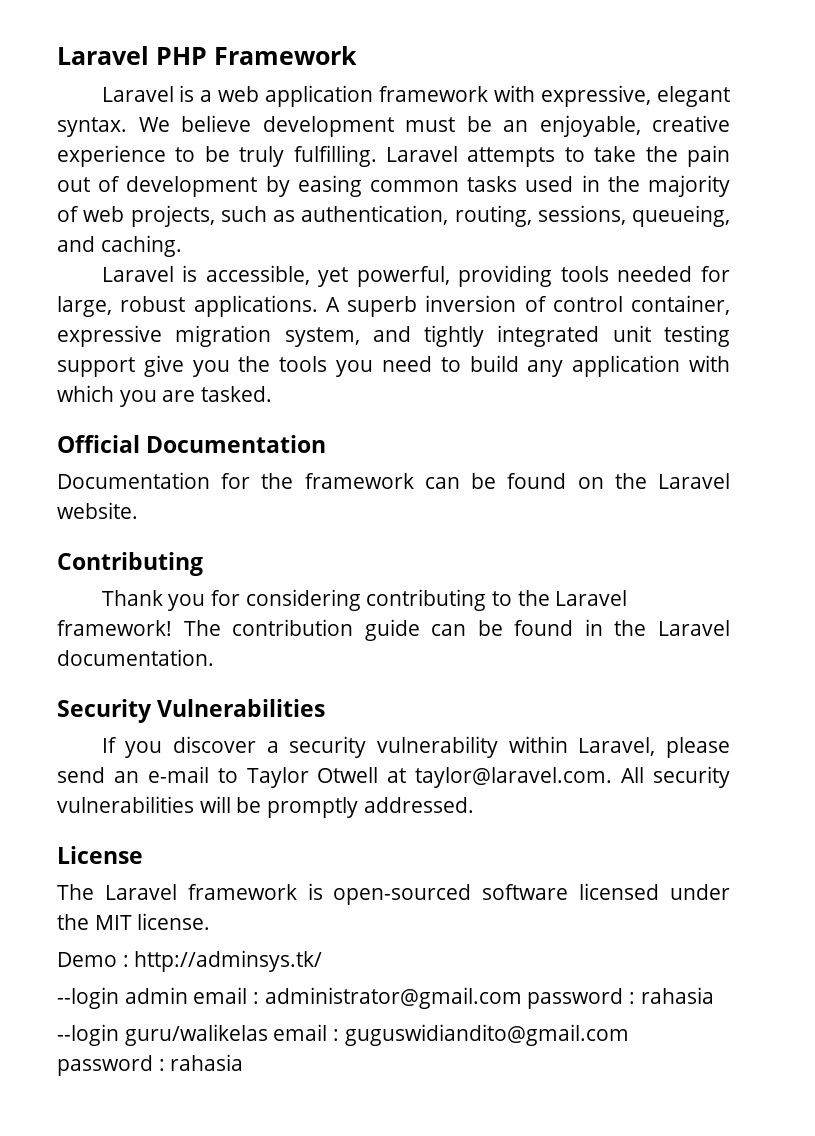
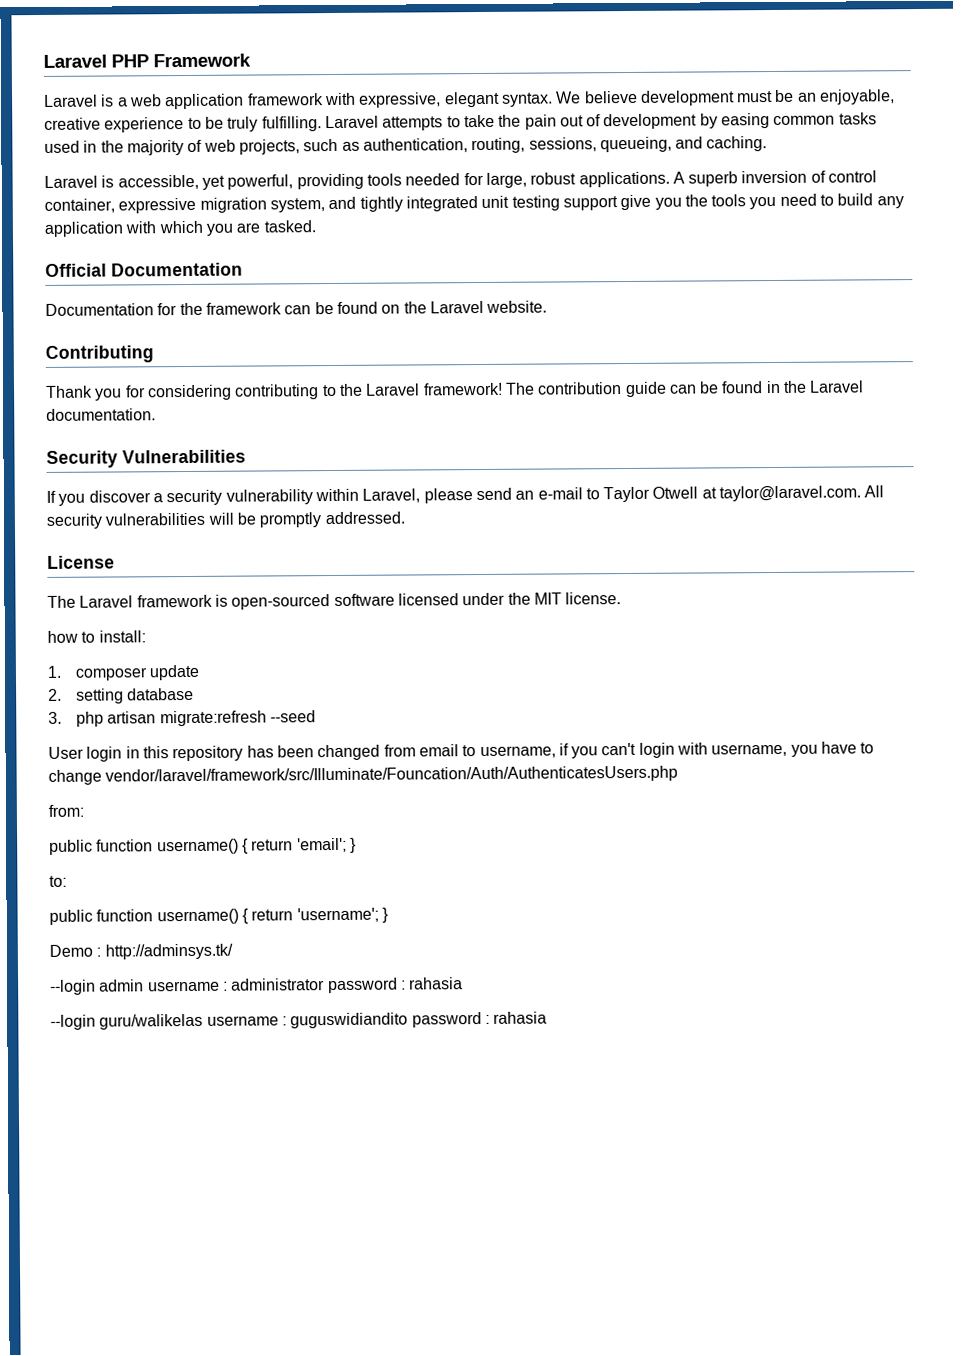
+ how to install:
+ 1. composer update
+ 2. setting database
+ 3. php artisan migrate:refresh --seed
+ User login in this repository has been changed from email to username, if you can't login with username, you have to change vendor/laravel/framework/src/Illuminate/Founcation/Auth/AuthenticatesUsers.php
+ from:
+ public function username() { return 'email'; }
+ to:
+ public function username() { return 'username'; }
- --login admin email : administrator@gmail.com password : rahasia
+ --login admin username : administrator password : rahasia
- --login guru/walikelas email : guguswidiandito@gmail.com password : rahasia
+ --login guru/walikelas username : guguswidiandito password : rahasia

